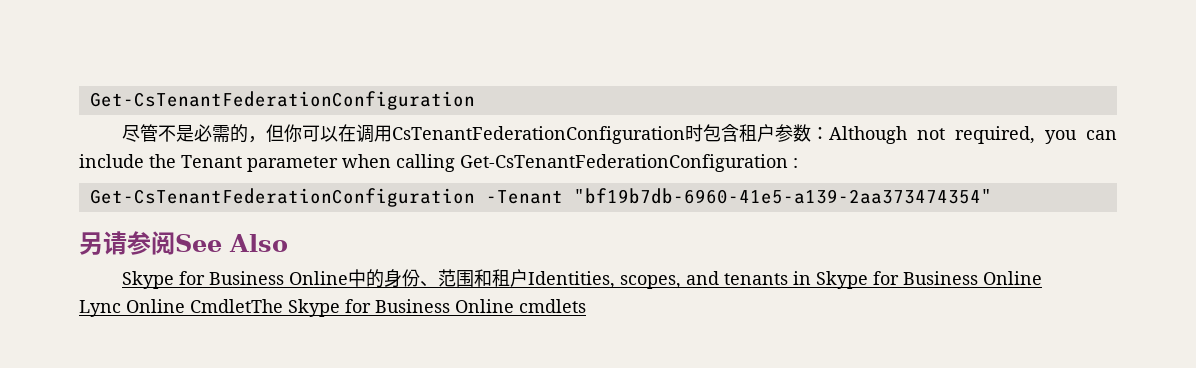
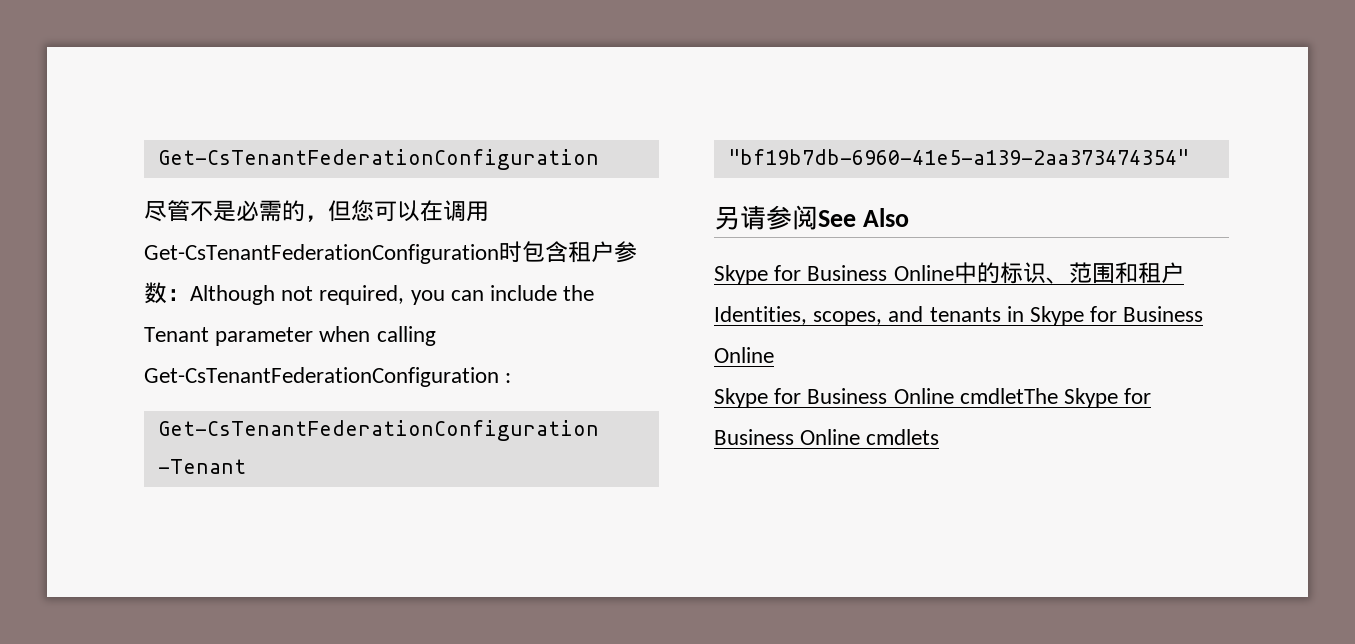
- 尽管不是必需的，但你可以在调用CsTenantFederationConfiguration时包含租户参数：Although not required, you can include the Tenant parameter when calling Get-CsTenantFederationConfiguration :
+ 尽管不是必需的，但您可以在调用Get-CsTenantFederationConfiguration时包含租户参数：Although not required, you can include the Tenant parameter when calling Get-CsTenantFederationConfiguration :
- Skype for Business Online中的身份、范围和租户Identities, scopes, and tenants in Skype for Business Online
+ Skype for Business Online中的标识、范围和租户Identities, scopes, and tenants in Skype for Business Online
- Lync Online CmdletThe Skype for Business Online cmdlets
+ Skype for Business Online cmdletThe Skype for Business Online cmdlets

